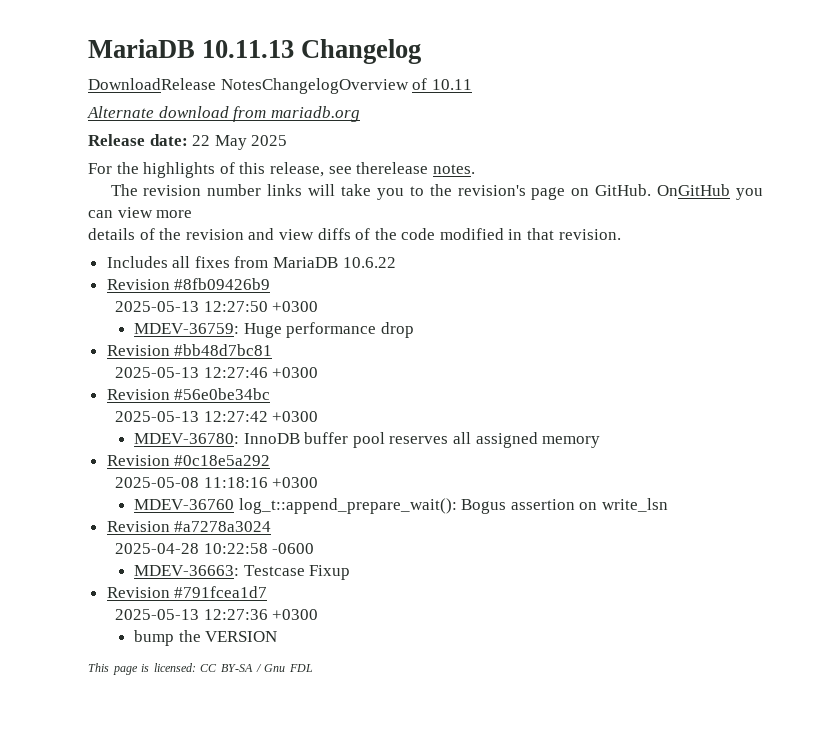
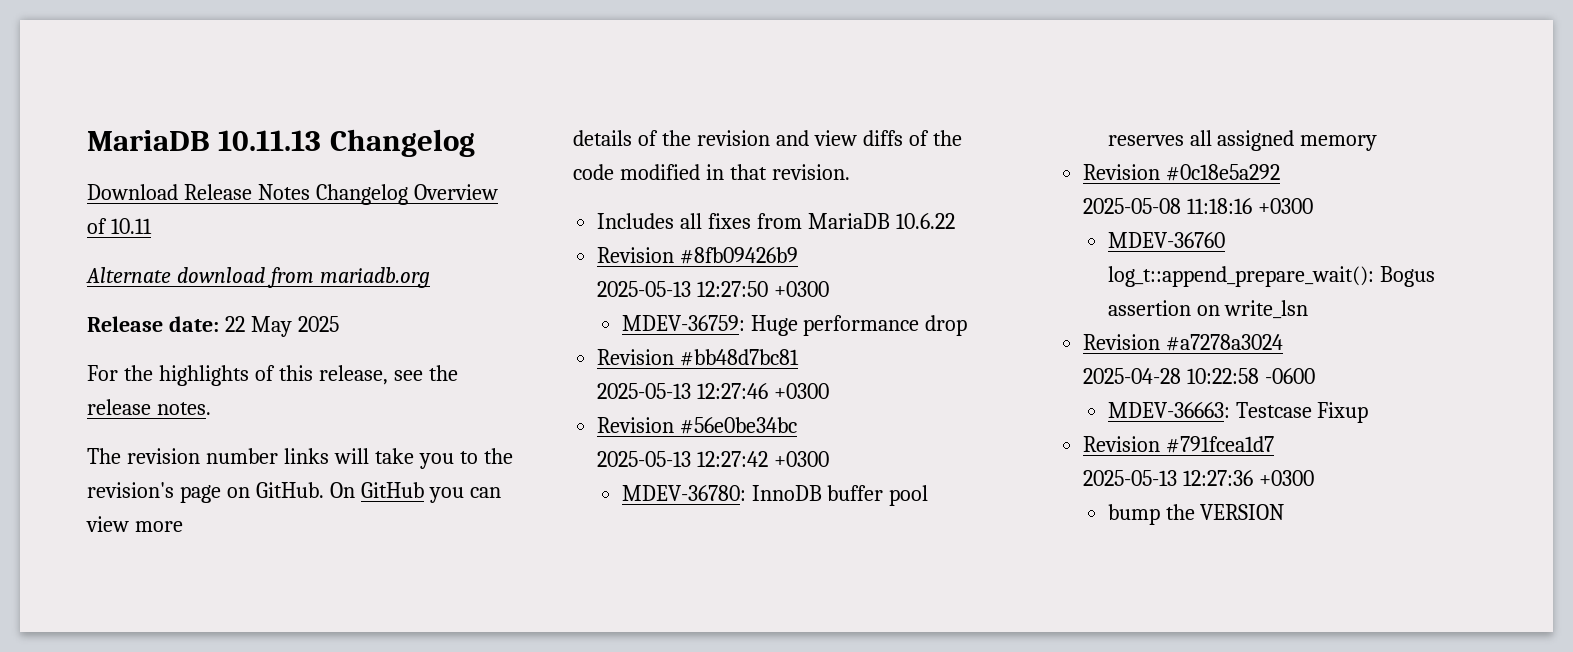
- DownloadRelease NotesChangelogOverview of 10.11
+ Download Release Notes Changelog Overview of 10.11
- For the highlights of this release, see therelease notes.
+ For the highlights of this release, see the release notes.
- OnGitHub you can view more
+ On GitHub you can view more
- This page is licensed: CC BY-SA / Gnu FDL

